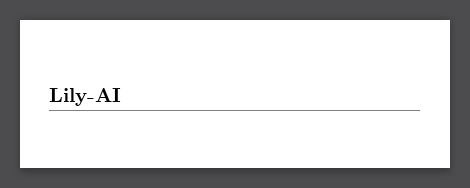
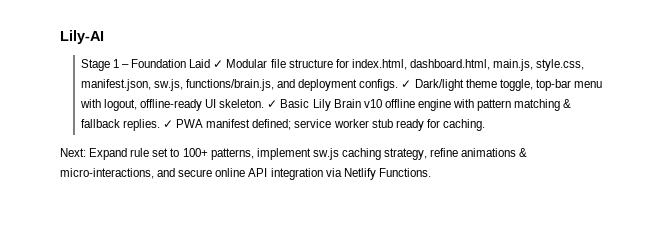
+ Stage 1 – Foundation Laid ✓ Modular file structure for index.html, dashboard.html, main.js, style.css, manifest.json, sw.js, functions/brain.js, and deployment configs. ✓ Dark/light theme toggle, top-bar menu with logout, offline-ready UI skeleton. ✓ Basic Lily Brain v10 offline engine with pattern matching & fallback replies. ✓ PWA manifest defined; service worker stub ready for caching.
+ Next: Expand rule set to 100+ patterns, implement sw.js caching strategy, refine animations & micro-interactions, and secure online API integration via Netlify Functions.

